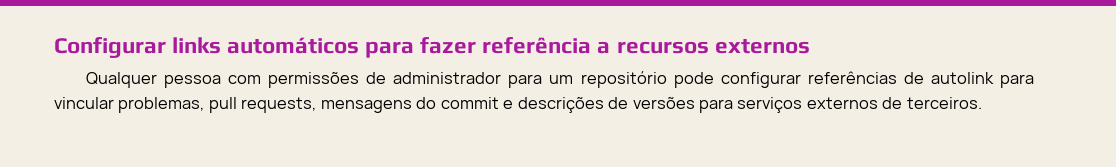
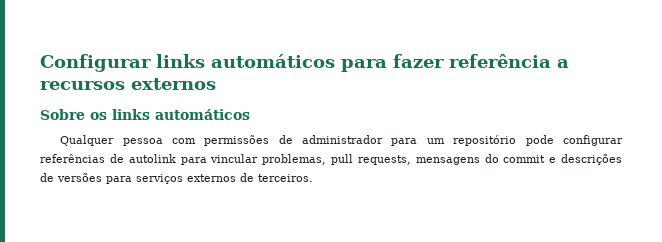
+ Sobre os links automáticos

